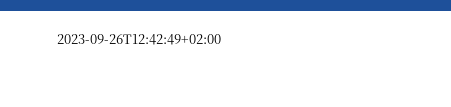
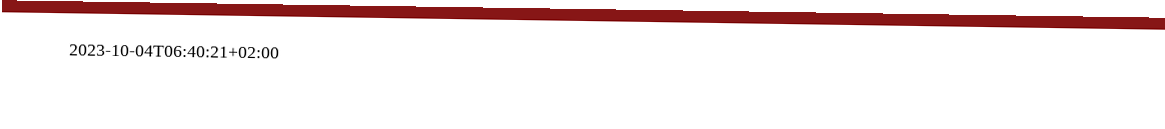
- 2023-09-26T12:42:49+02:00
+ 2023-10-04T06:40:21+02:00

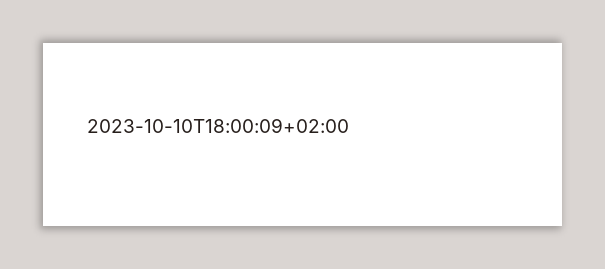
- 2023-10-04T06:40:21+02:00
+ 2023-10-10T18:00:09+02:00

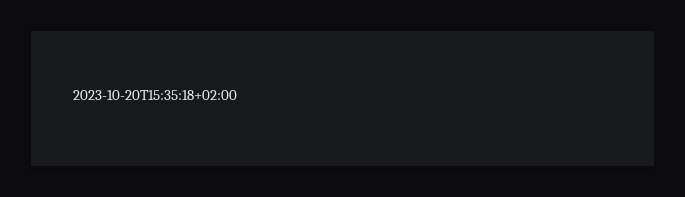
- 2023-10-10T18:00:09+02:00
+ 2023-10-20T15:35:18+02:00

